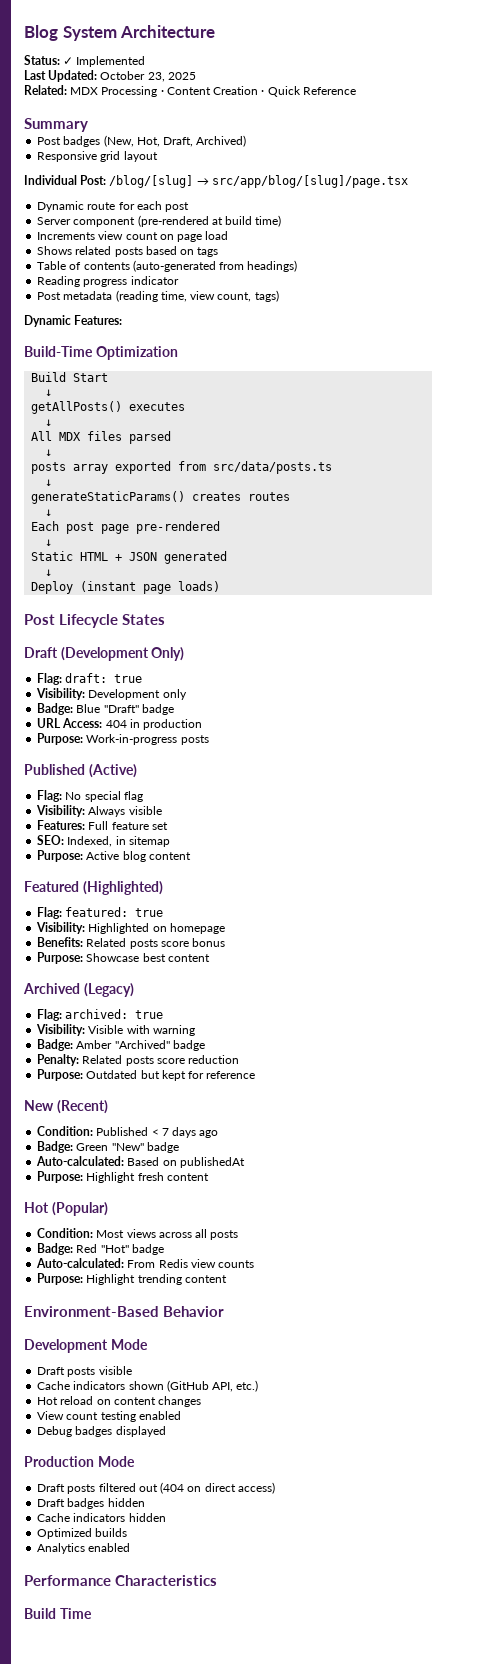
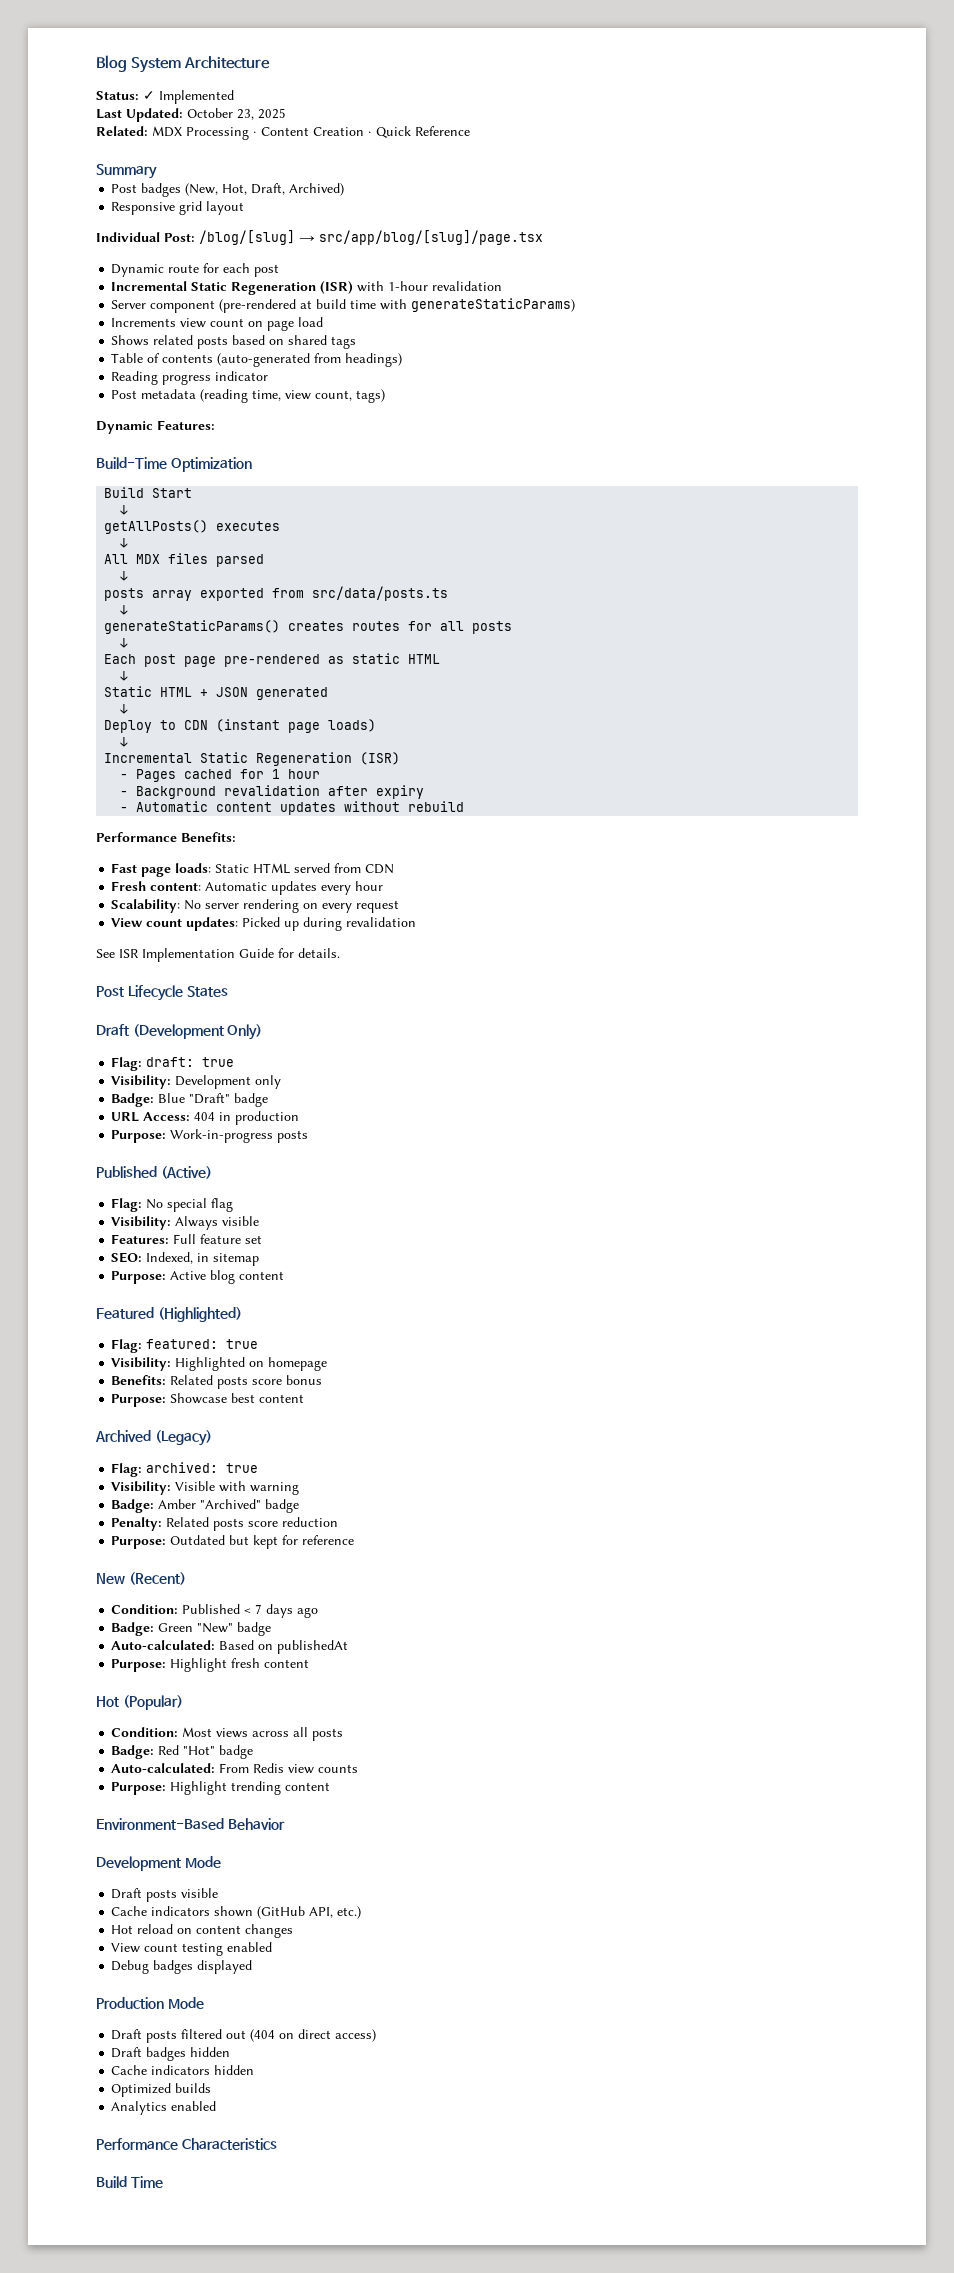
+ Incremental Static Regeneration (ISR) with 1-hour revalidation
- Server component (pre-rendered at build time)
+ Server component (pre-rendered at build time with generateStaticParams)
- Shows related posts based on tags
+ Shows related posts based on shared tags
- generateStaticParams() creates routes
+ generateStaticParams() creates routes for all posts
- Each post page pre-rendered
+ Each post page pre-rendered as static HTML
- Deploy (instant page loads)
+ Deploy to CDN (instant page loads)
+ ↓
+ Incremental Static Regeneration (ISR)
+ - Pages cached for 1 hour
+ - Background revalidation after expiry
+ - Automatic content updates without rebuild
+ Performance Benefits:
+ Fast page loads: Static HTML served from CDN
+ Fresh content: Automatic updates every hour
+ Scalability: No server rendering on every request
+ View count updates: Picked up during revalidation
+ See ISR Implementation Guide for details.

